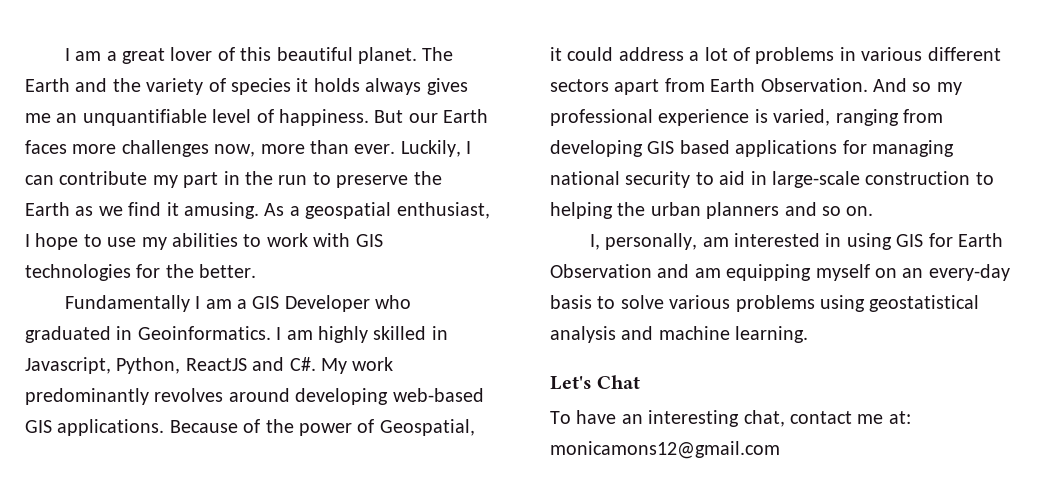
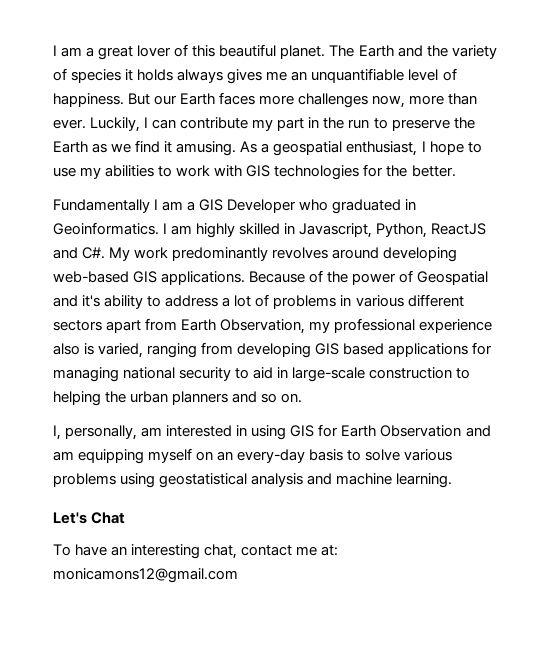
- Because of the power of Geospatial, it could address a lot of problems in various different sectors apart from Earth Observation. And so my professional experience is varied, ranging from developing GIS based applications for managing national security to aid in large-scale construction to helping the urban planners and so on.
+ Because of the power of Geospatial and it's ability to address a lot of problems in various different sectors apart from Earth Observation, my professional experience also is varied, ranging from developing GIS based applications for managing national security to aid in large-scale construction to helping the urban planners and so on.

